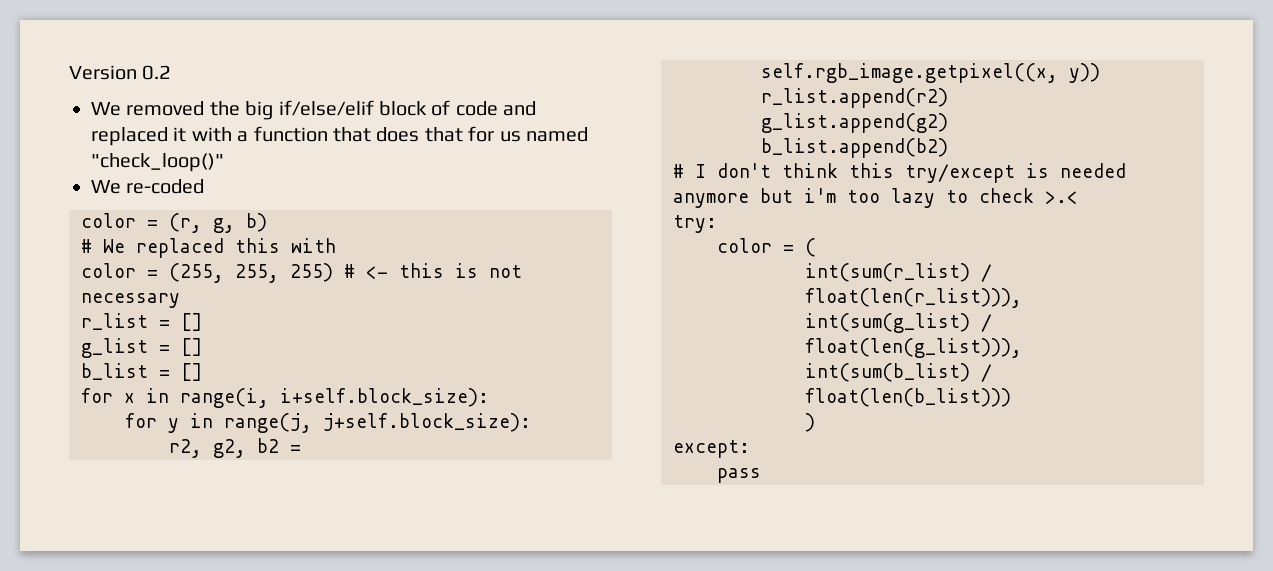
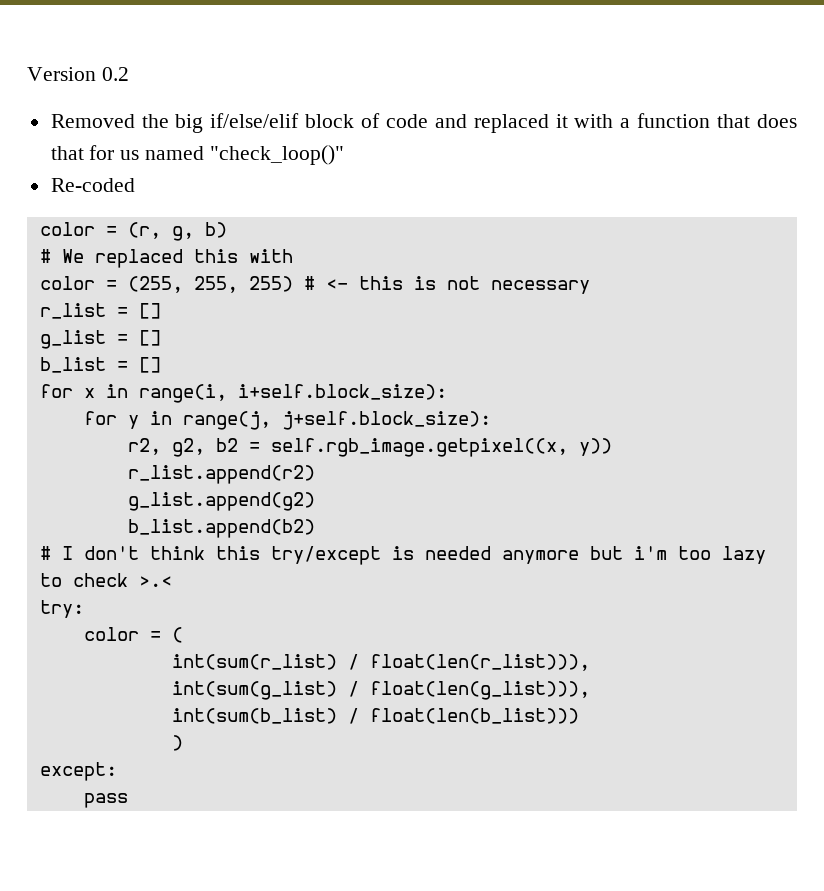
- We removed the big if/else/elif block of code and replaced it with a function that does that for us named "check_loop()"
+ Removed the big if/else/elif block of code and replaced it with a function that does that for us named "check_loop()"
- We re-coded
+ Re-coded

